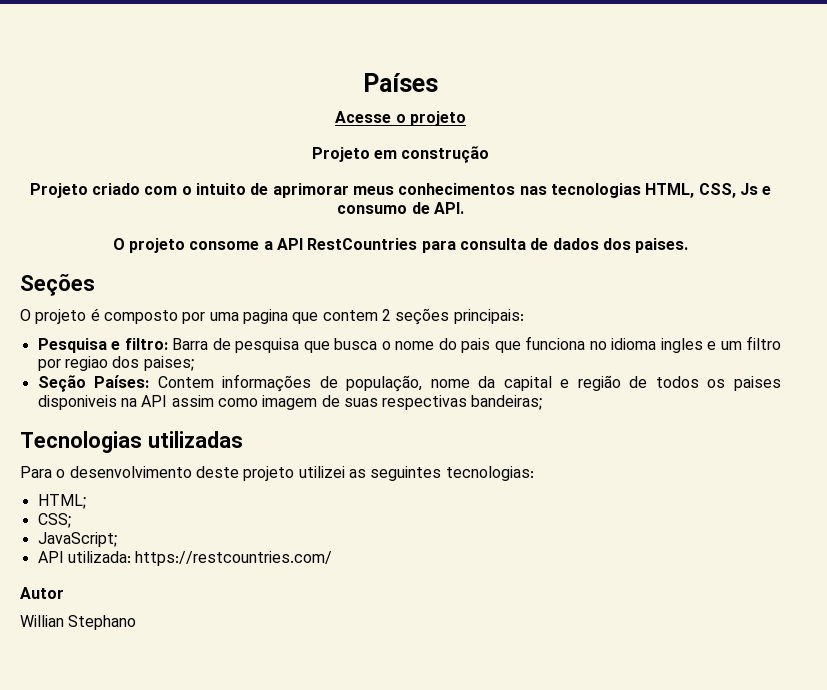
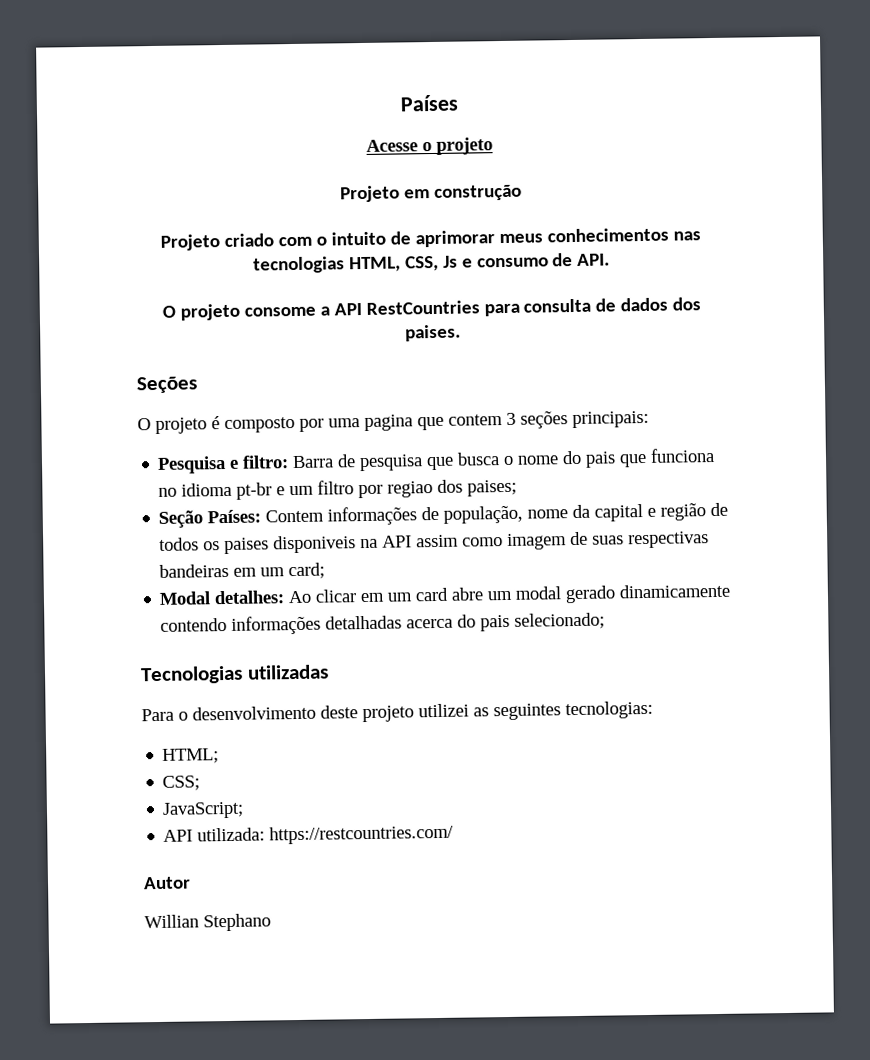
- O projeto é composto por uma pagina que contem 2 seções principais:
+ O projeto é composto por uma pagina que contem 3 seções principais:
- Pesquisa e filtro: Barra de pesquisa que busca o nome do pais que funciona no idioma ingles e um filtro por regiao dos paises;
+ Pesquisa e filtro: Barra de pesquisa que busca o nome do pais que funciona no idioma pt-br e um filtro por regiao dos paises;
- Seção Países: Contem informações de população, nome da capital e região de todos os paises disponiveis na API assim como imagem de suas respectivas bandeiras;
+ Seção Países: Contem informações de população, nome da capital e região de todos os paises disponiveis na API assim como imagem de suas respectivas bandeiras em um card;
+ Modal detalhes: Ao clicar em um card abre um modal gerado dinamicamente contendo informações detalhadas acerca do pais selecionado;

